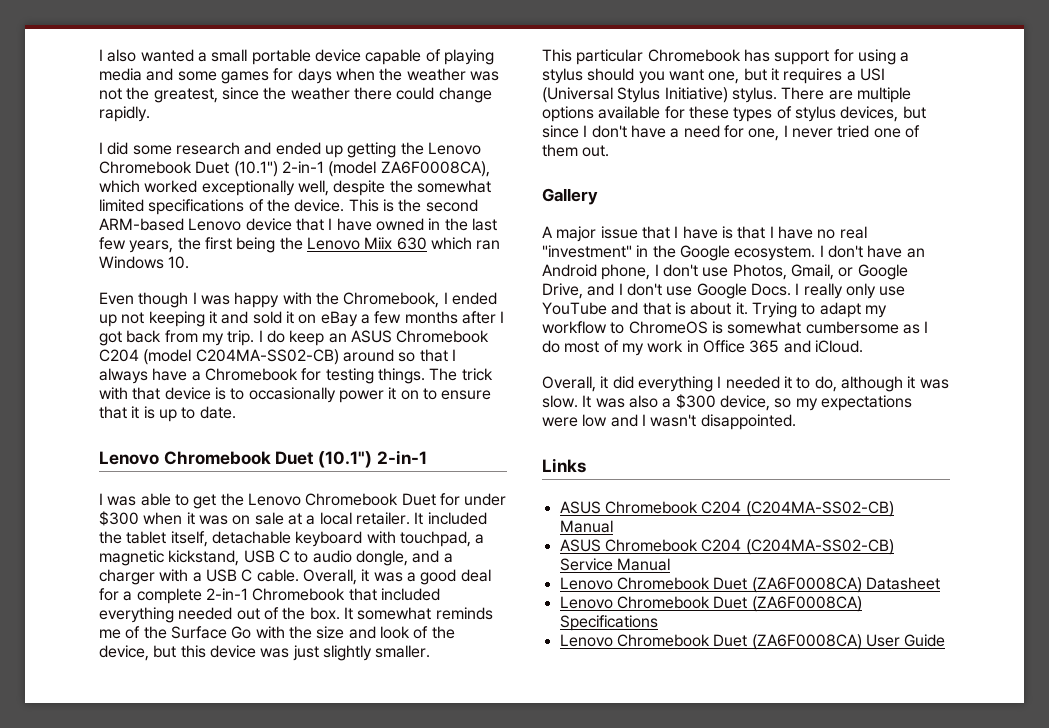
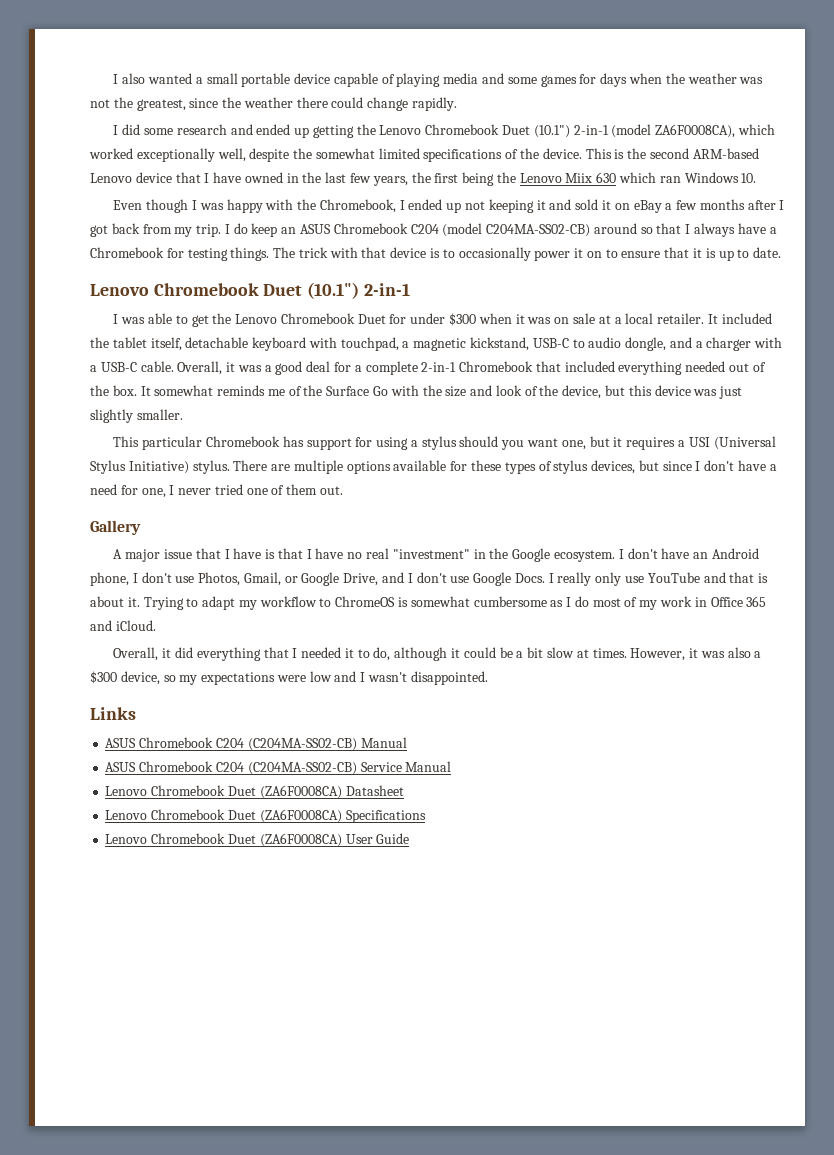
- It included the tablet itself, detachable keyboard with touchpad, a magnetic kickstand, USB C to audio dongle, and a charger with a USB C cable.
+ It included the tablet itself, detachable keyboard with touchpad, a magnetic kickstand, USB-C to audio dongle, and a charger with a USB-C cable.
- Overall, it did everything I needed it to do, although it was slow. It was also a $300 device, so my expectations were low and I wasn't disappointed.
+ Overall, it did everything that I needed it to do, although it could be a bit slow at times. However, it was also a $300 device, so my expectations were low and I wasn't disappointed.

